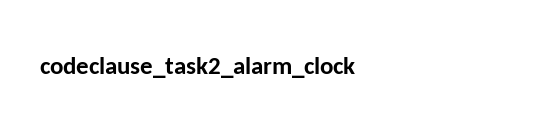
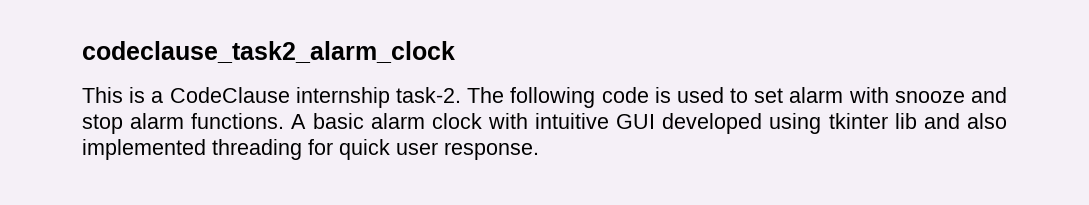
+ This is a CodeClause internship task-2. The following code is used to set alarm with snooze and stop alarm functions. A basic alarm clock with intuitive GUI developed using tkinter lib and also implemented threading for quick user response.

